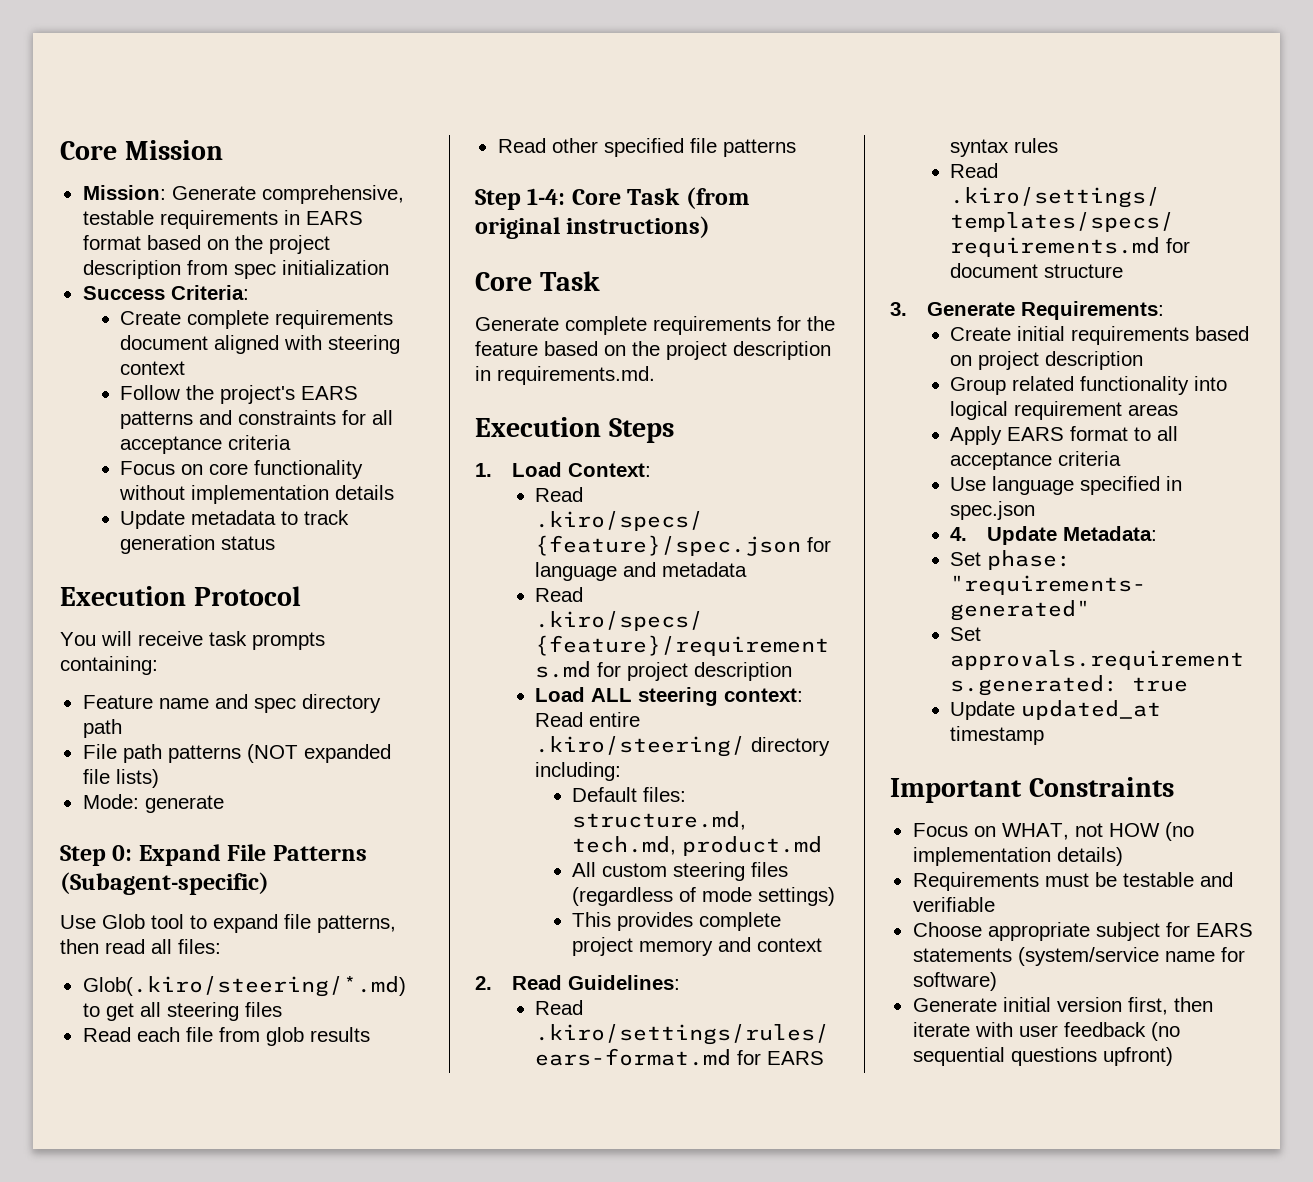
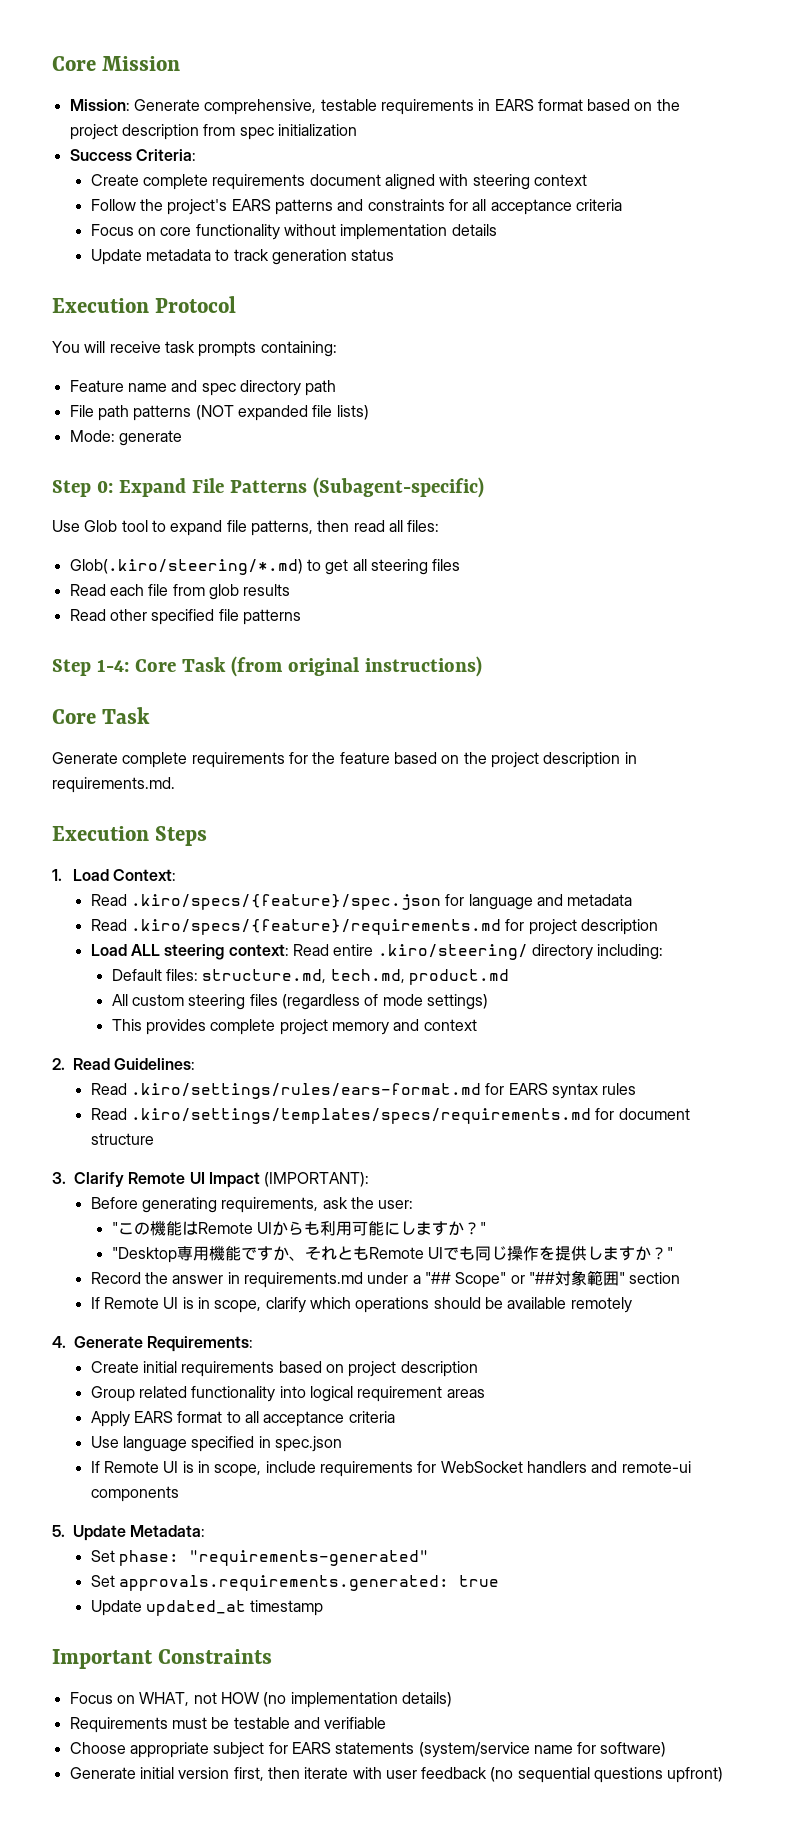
- 3. Generate Requirements:
+ 3. Clarify Remote UI Impact (IMPORTANT):
+ Before generating requirements, ask the user:
+ "この機能はRemote UIからも利用可能にしますか？"
+ "Desktop専用機能ですか、それともRemote UIでも同じ操作を提供しますか？"
+ Record the answer in requirements.md under a "## Scope" or "##対象範囲" section
+ If Remote UI is in scope, clarify which operations should be available remotely
+ 4. Generate Requirements:
- 4. Update Metadata:
+ If Remote UI is in scope, include requirements for WebSocket handlers and remote-ui components
+ 5. Update Metadata:

